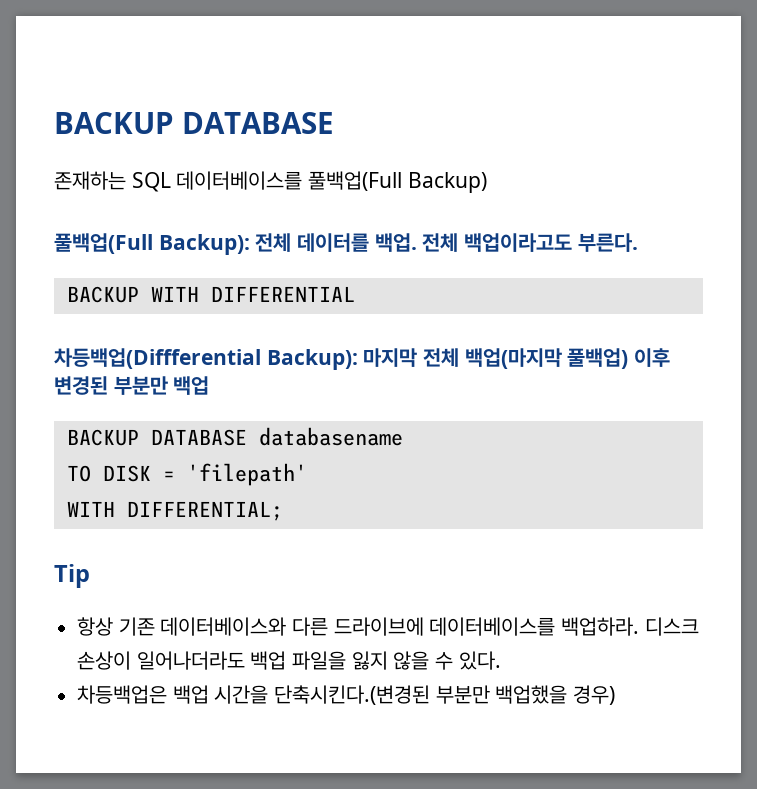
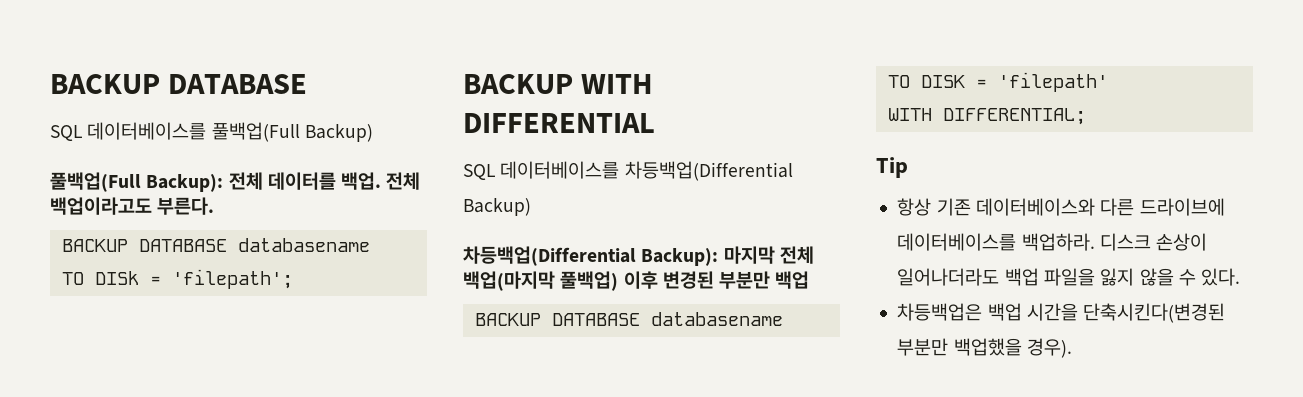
- 존재하는 SQL 데이터베이스를 풀백업(Full Backup)
+ SQL 데이터베이스를 풀백업(Full Backup)
  전체 백업이라고도 부른다.
+ BACKUP DATABASE databasename
+ TO DISk = 'filepath';
  BACKUP WITH DIFFERENTIAL
- 차등백업(Diffferential Backup): 마지막 전체 백업(마지막 풀백업) 이후 변경된 부분만 백업
+ SQL 데이터베이스를 차등백업(Differential Backup)
+ 차등백업(Differential Backup): 마지막 전체 백업(마지막 풀백업) 이후 변경된 부분만 백업
- 차등백업은 백업 시간을 단축시킨다.(변경된 부분만 백업했을 경우)
+ 차등백업은 백업 시간을 단축시킨다(변경된 부분만 백업했을 경우).

